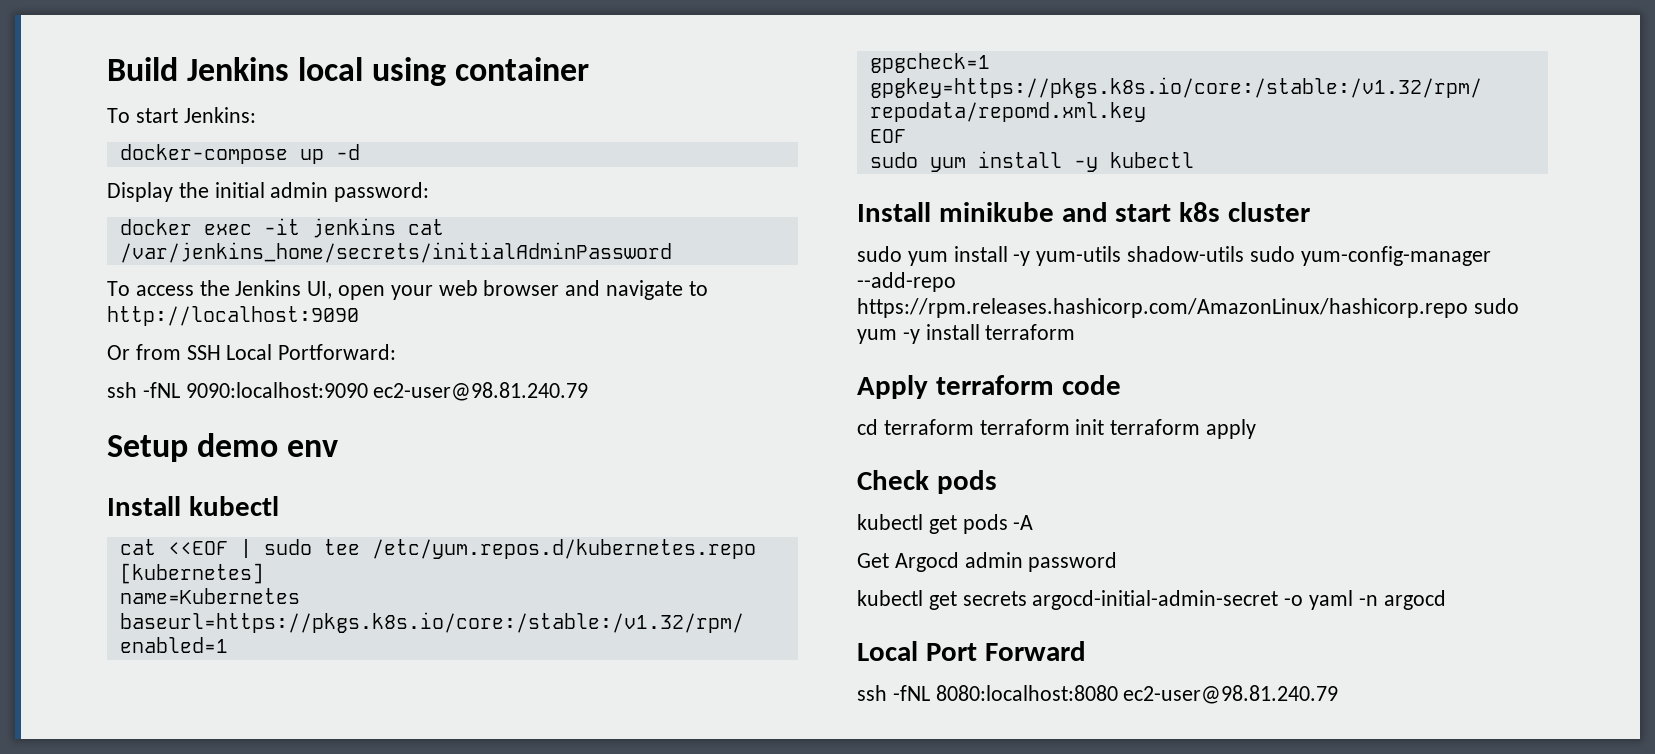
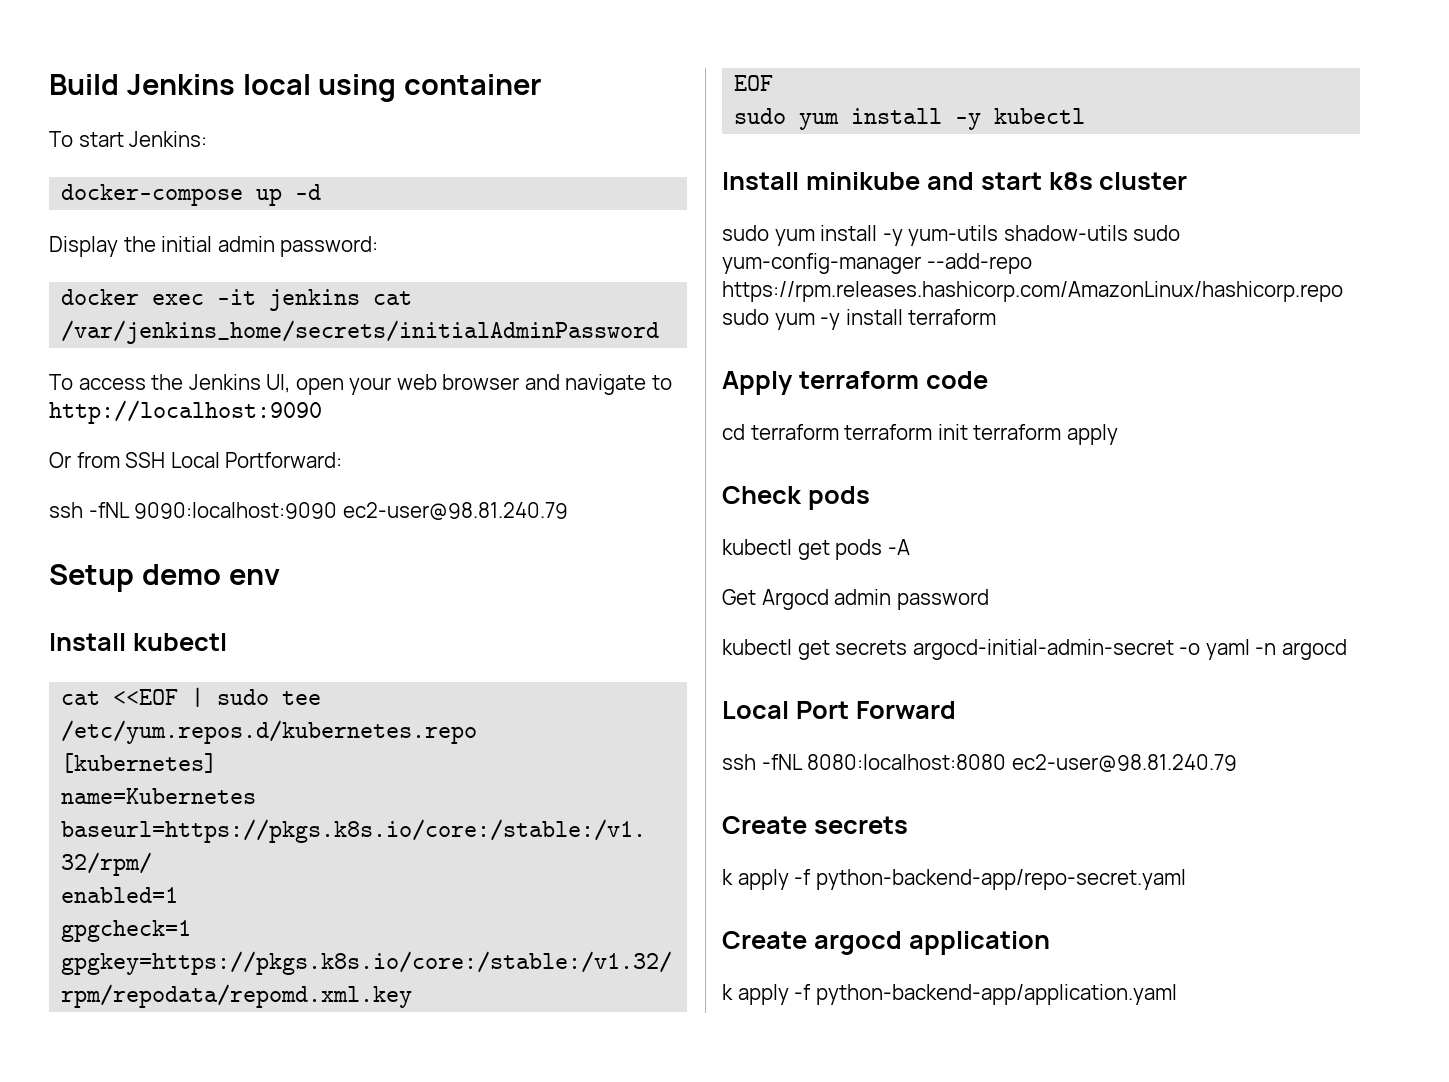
+ Create secrets
+ k apply -f python-backend-app/repo-secret.yaml
+ Create argocd application
+ k apply -f python-backend-app/application.yaml

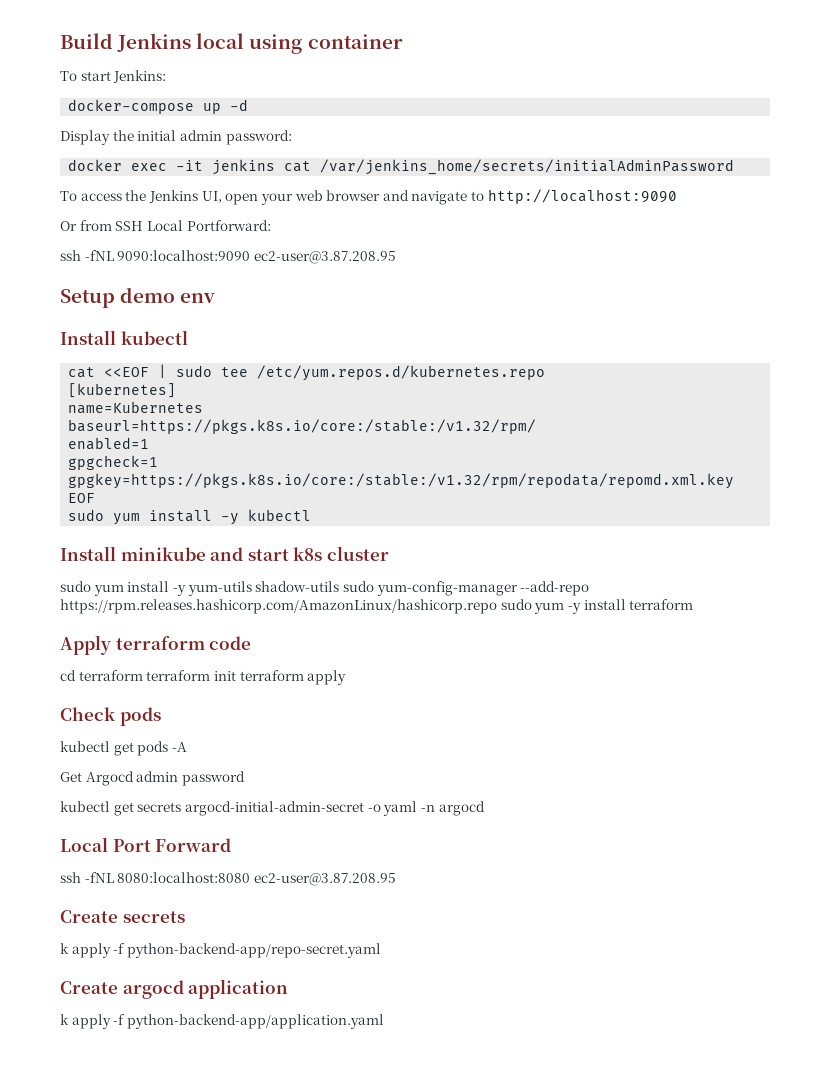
- ssh -fNL 9090:localhost:9090 ec2-user@98.81.240.79
+ ssh -fNL 9090:localhost:9090 ec2-user@3.87.208.95
- ssh -fNL 8080:localhost:8080 ec2-user@98.81.240.79
+ ssh -fNL 8080:localhost:8080 ec2-user@3.87.208.95

